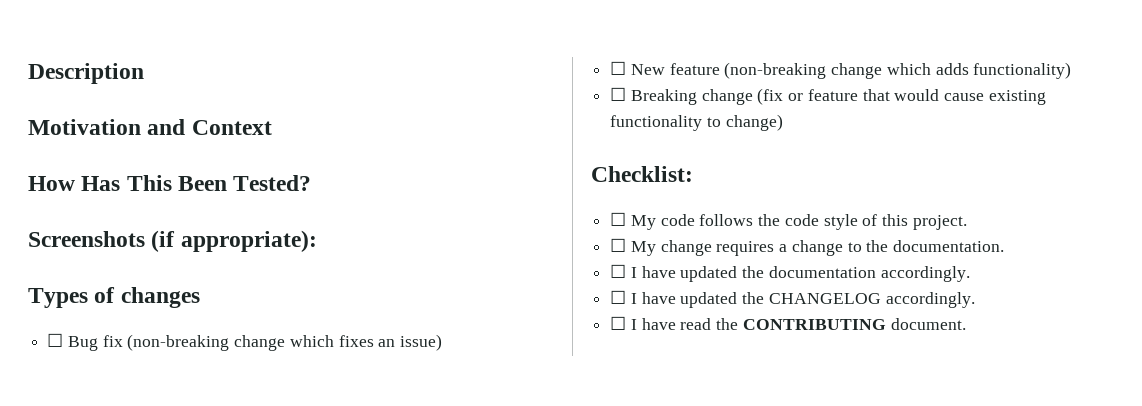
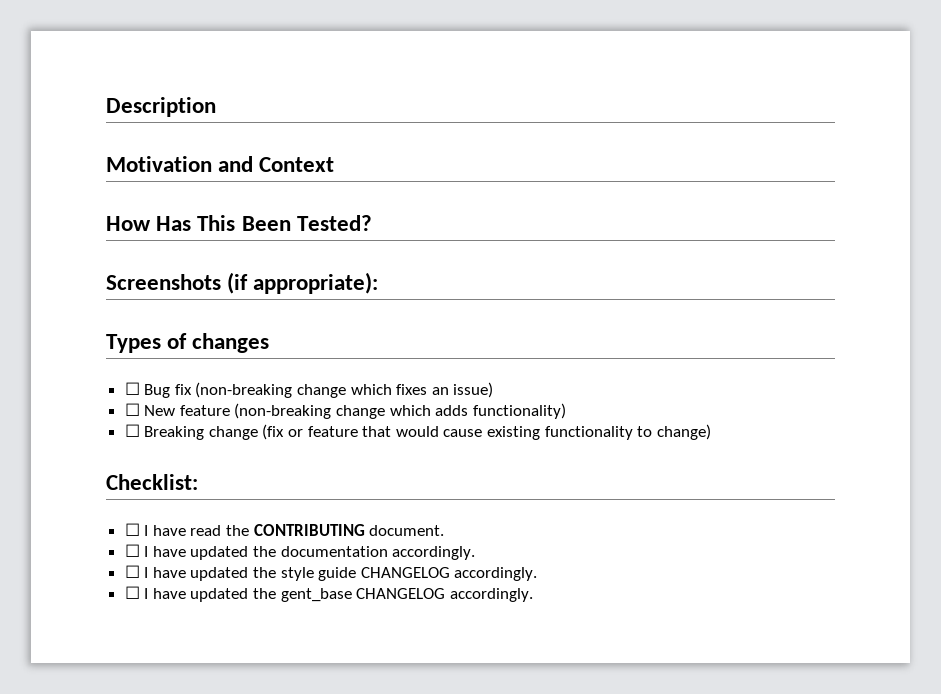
- ☐ My code follows the code style of this project.
- ☐ My change requires a change to the documentation.
+ ☐ I have read the CONTRIBUTING document.
- ☐ I have updated the CHANGELOG accordingly.
+ ☐ I have updated the style guide CHANGELOG accordingly.
- ☐ I have read the CONTRIBUTING document.
+ ☐ I have updated the gent_base CHANGELOG accordingly.

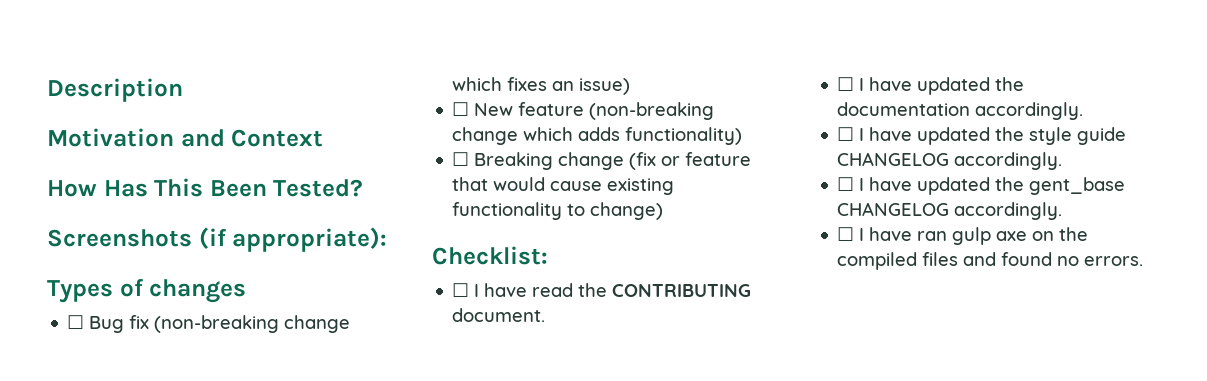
+ ☐ I have ran gulp axe on the compiled files and found no errors.

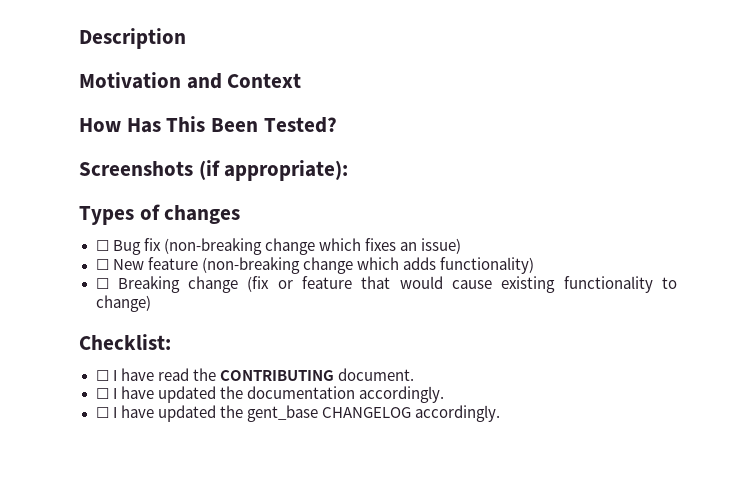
- ☐ I have updated the style guide CHANGELOG accordingly.
- ☐ I have ran gulp axe on the compiled files and found no errors.

